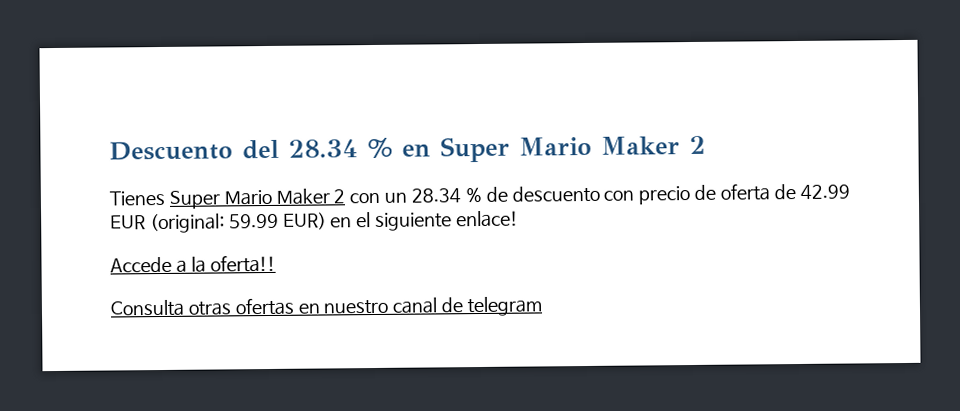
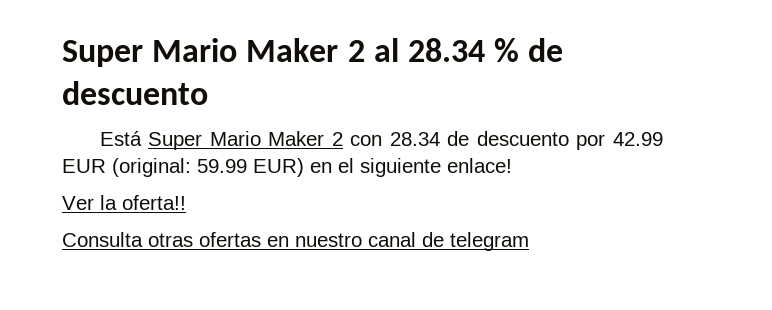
- Descuento del 28.34 % en Super Mario Maker 2
- Tienes Super Mario Maker 2 con un 28.34 % de descuento con precio de oferta de 42.99 EUR (original: 59.99 EUR) en el siguiente enlace!
+ Super Mario Maker 2 al 28.34 % de descuento
+ Está Super Mario Maker 2 con 28.34 de descuento por 42.99 EUR (original: 59.99 EUR) en el siguiente enlace!
- Accede a la oferta!!
+ Ver la oferta!!

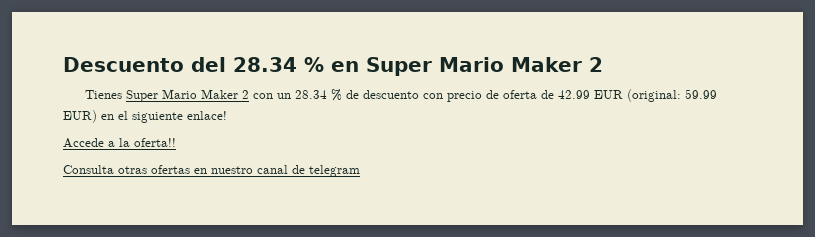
- Super Mario Maker 2 al 28.34 % de descuento
- Está Super Mario Maker 2 con 28.34 de descuento por 42.99 EUR (original: 59.99 EUR) en el siguiente enlace!
+ Descuento del 28.34 % en Super Mario Maker 2
+ Tienes Super Mario Maker 2 con un 28.34 % de descuento con precio de oferta de 42.99 EUR (original: 59.99 EUR) en el siguiente enlace!
- Ver la oferta!!
+ Accede a la oferta!!

